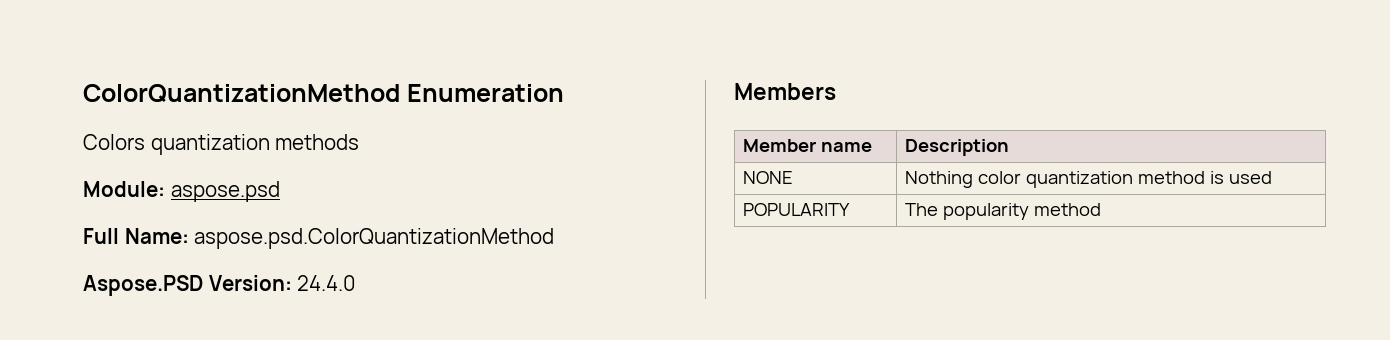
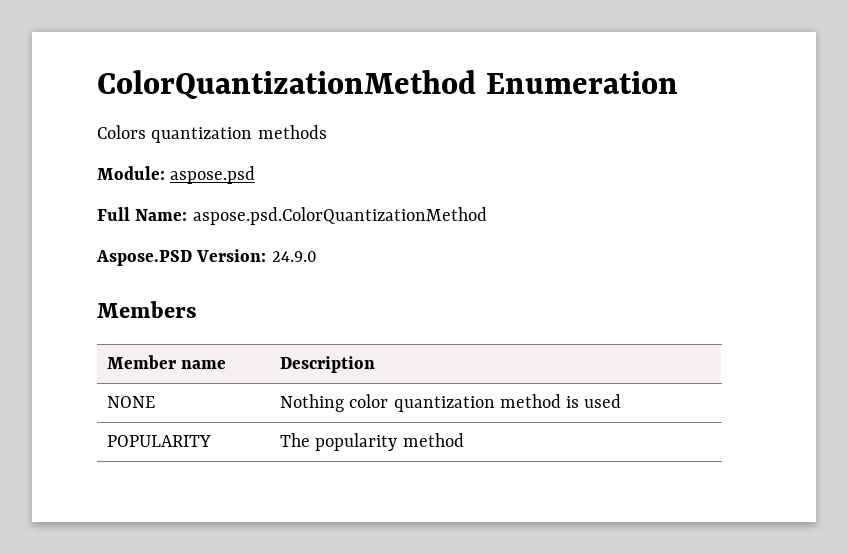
- Aspose.PSD Version: 24.4.0
+ Aspose.PSD Version: 24.9.0

